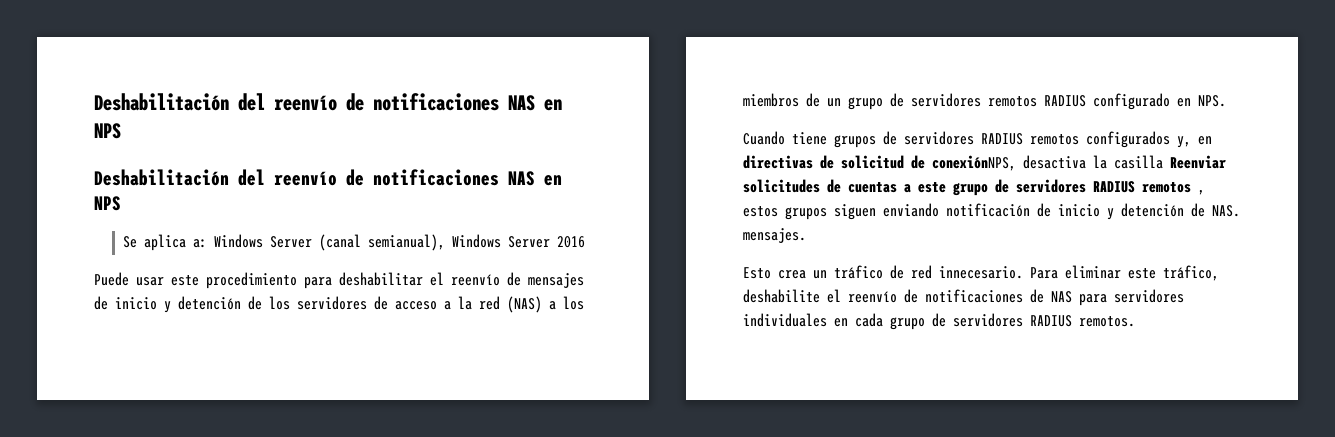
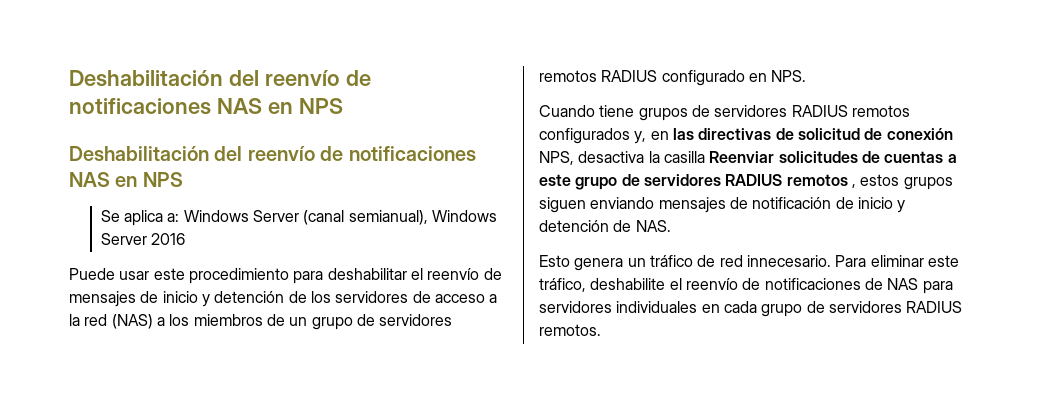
- Cuando tiene grupos de servidores RADIUS remotos configurados y, en directivas de solicitud de conexiónNPS, desactiva la casilla Reenviar solicitudes de cuentas a este grupo de servidores RADIUS remotos , estos grupos siguen enviando notificación de inicio y detención de NAS. mensajes.
+ Cuando tiene grupos de servidores RADIUS remotos configurados y, en las directivas de solicitud de conexión NPS, desactiva la casilla Reenviar solicitudes de cuentas a este grupo de servidores RADIUS remotos , estos grupos siguen enviando mensajes de notificación de inicio y detención de NAS.
- Esto crea un tráfico de red innecesario.
+ Esto genera un tráfico de red innecesario.

